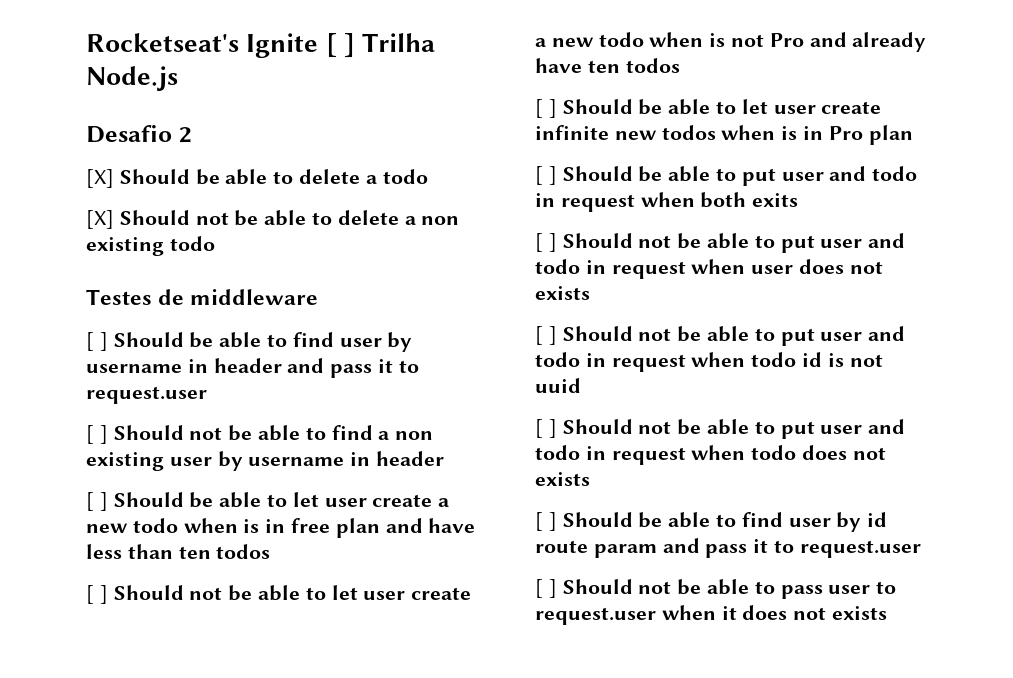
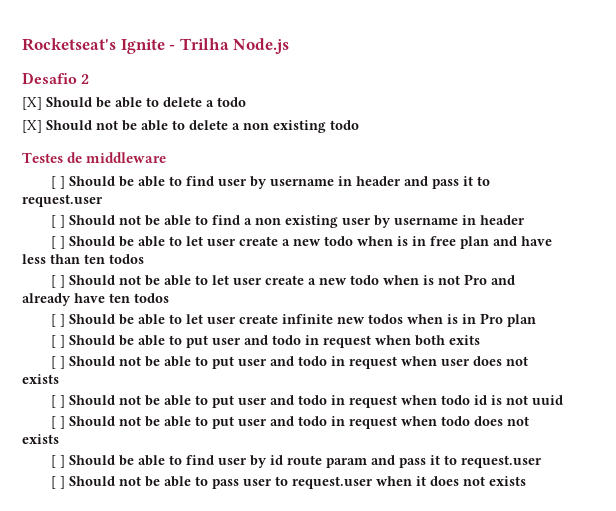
- Rocketseat's Ignite [ ] Trilha Node.js
+ Rocketseat's Ignite - Trilha Node.js

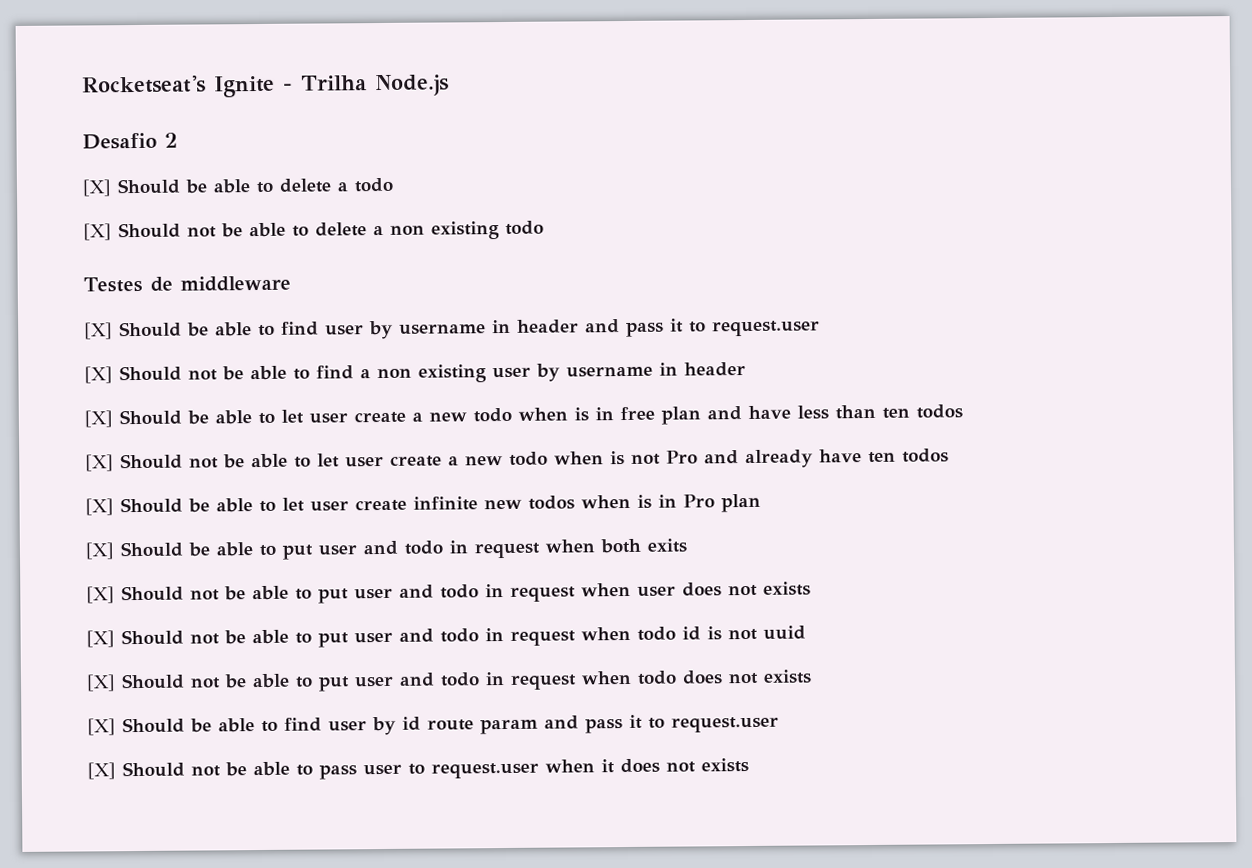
- [ ] Should be able to find user by username in header and pass it to request.user
+ [X] Should be able to find user by username in header and pass it to request.user
- [ ] Should not be able to find a non existing user by username in header
+ [X] Should not be able to find a non existing user by username in header
- [ ] Should be able to let user create a new todo when is in free plan and have less than ten todos
+ [X] Should be able to let user create a new todo when is in free plan and have less than ten todos
- [ ] Should not be able to let user create a new todo when is not Pro and already have ten todos
+ [X] Should not be able to let user create a new todo when is not Pro and already have ten todos
- [ ] Should be able to let user create infinite new todos when is in Pro plan
+ [X] Should be able to let user create infinite new todos when is in Pro plan
- [ ] Should be able to put user and todo in request when both exits
+ [X] Should be able to put user and todo in request when both exits
- [ ] Should not be able to put user and todo in request when user does not exists
+ [X] Should not be able to put user and todo in request when user does not exists
- [ ] Should not be able to put user and todo in request when todo id is not uuid
+ [X] Should not be able to put user and todo in request when todo id is not uuid
- [ ] Should not be able to put user and todo in request when todo does not exists
+ [X] Should not be able to put user and todo in request when todo does not exists
- [ ] Should be able to find user by id route param and pass it to request.user
+ [X] Should be able to find user by id route param and pass it to request.user
- [ ] Should not be able to pass user to request.user when it does not exists
+ [X] Should not be able to pass user to request.user when it does not exists

